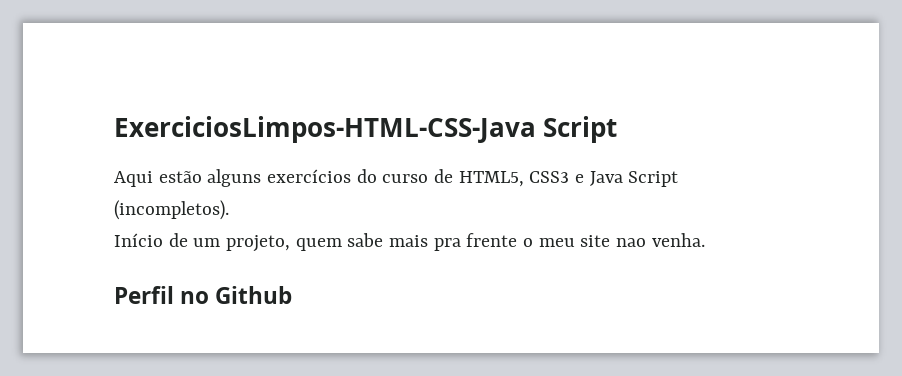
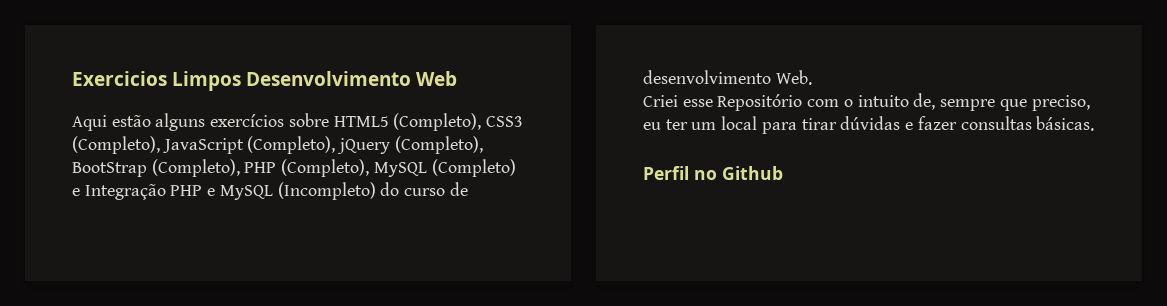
- ExerciciosLimpos-HTML-CSS-Java Script
+ Exercicios Limpos Desenvolvimento Web
- Aqui estão alguns exercícios do curso de HTML5, CSS3 e Java Script (incompletos).
- Início de um projeto, quem sabe mais pra frente o meu site nao venha.
+ Aqui estão alguns exercícios sobre HTML5 (Completo), CSS3 (Completo), JavaScript (Completo), jQuery (Completo), BootStrap (Completo), PHP (Completo), MySQL (Completo) e Integração PHP e MySQL (Incompleto) do curso de desenvolvimento Web.
+ Criei esse Repositório com o intuito de, sempre que preciso, eu ter um local para tirar dúvidas e fazer consultas básicas.

